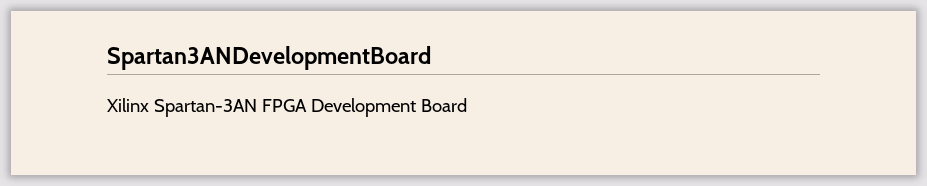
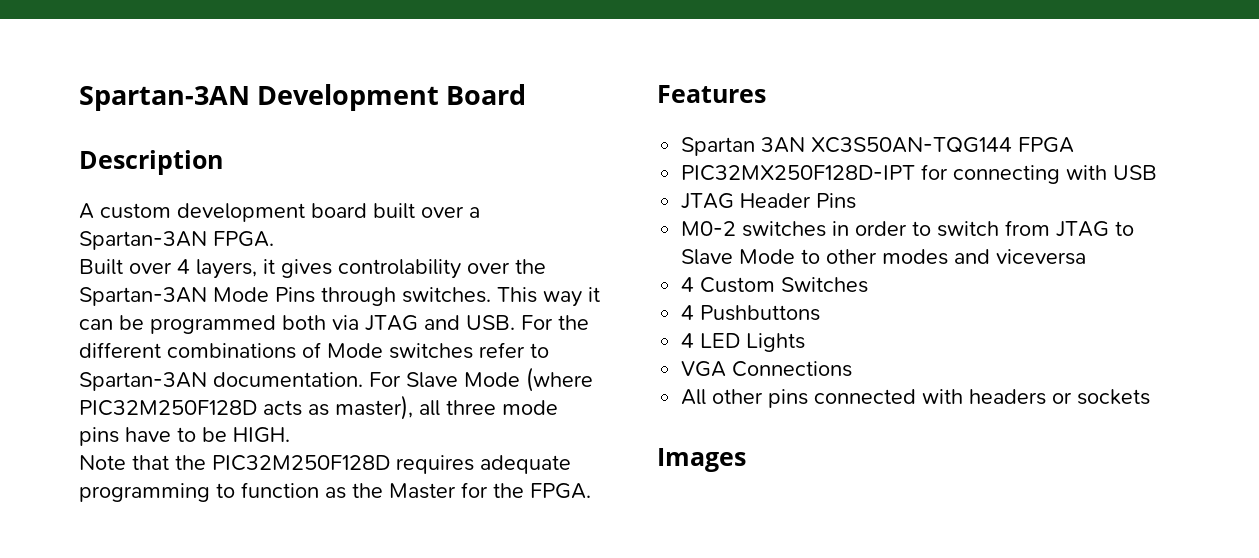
- Spartan3ANDevelopmentBoard
- Xilinx Spartan-3AN FPGA Development Board
+ Spartan-3AN Development Board
+ Description
+ A custom development board built over a Spartan-3AN FPGA.
+ Built over 4 layers, it gives controlability over the Spartan-3AN Mode Pins through switches. This way it can be programmed both via JTAG and USB. For the different combinations of Mode switches refer to Spartan-3AN documentation. For Slave Mode (where PIC32M250F128D acts as master), all three mode pins have to be HIGH.
+ Note that the PIC32M250F128D requires adequate programming to function as the Master for the FPGA.
+ Features
+ Spartan 3AN XC3S50AN-TQG144 FPGA
+ PIC32MX250F128D-IPT for connecting with USB
+ JTAG Header Pins
+ M0-2 switches in order to switch from JTAG to Slave Mode to other modes and viceversa
+ 4 Custom Switches
+ 4 Pushbuttons
+ 4 LED Lights
+ VGA Connections
+ All other pins connected with headers or sockets
+ Images

